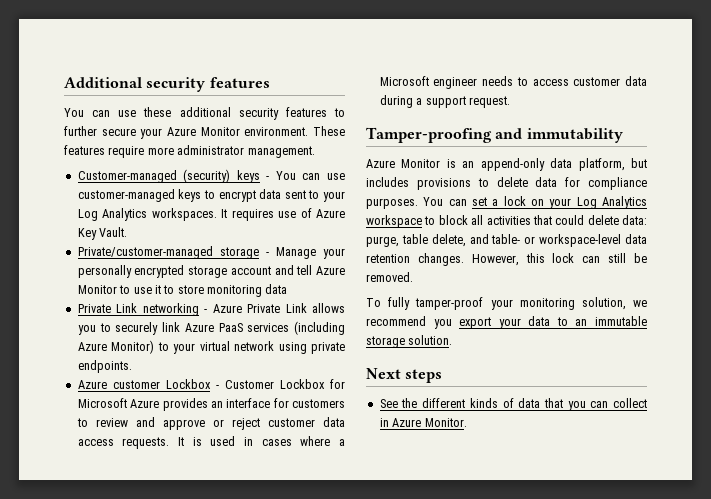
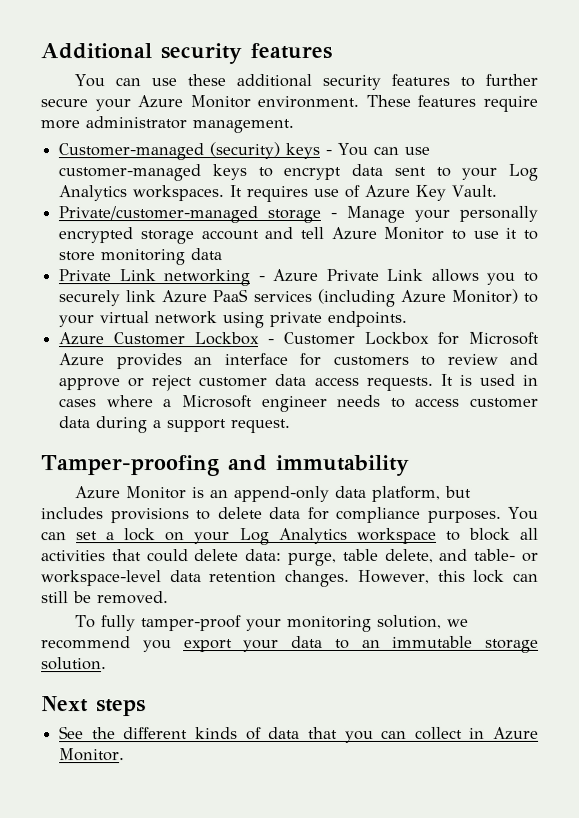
- Azure customer Lockbox - Customer Lockbox for Microsoft Azure provides an interface for customers to review and approve or reject customer data access requests.
+ Azure Customer Lockbox - Customer Lockbox for Microsoft Azure provides an interface for customers to review and approve or reject customer data access requests.

